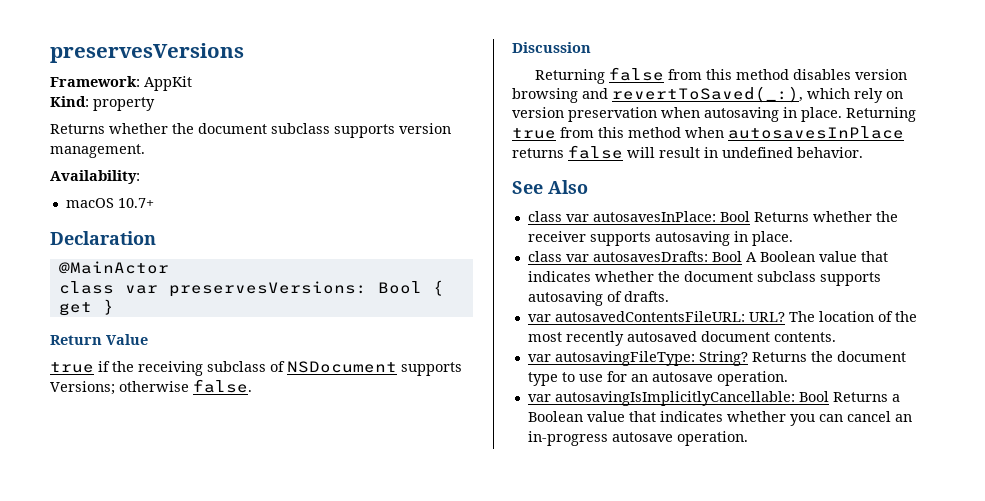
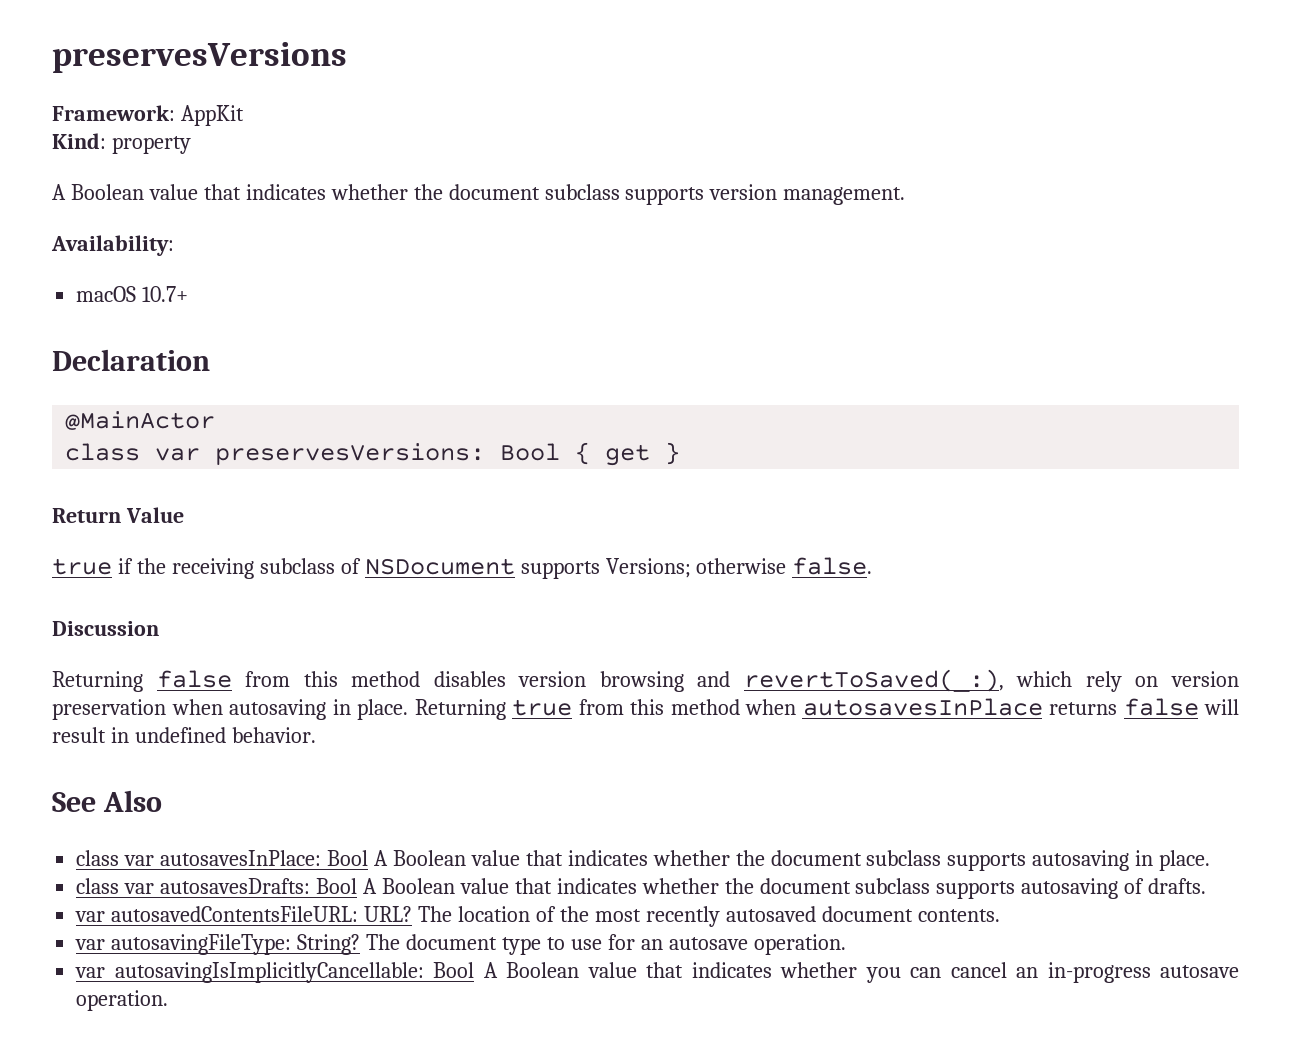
- Returns whether the document subclass supports version management.
+ A Boolean value that indicates whether the document subclass supports version management.
- class var autosavesInPlace: Bool Returns whether the receiver supports autosaving in place.
+ class var autosavesInPlace: Bool A Boolean value that indicates whether the document subclass supports autosaving in place.
- Returns the document type to use for an autosave operation.
+ The document type to use for an autosave operation.
- var autosavingIsImplicitlyCancellable: Bool Returns a Boolean value that indicates whether you can cancel an in-progress autosave operation.
+ var autosavingIsImplicitlyCancellable: Bool A Boolean value that indicates whether you can cancel an in-progress autosave operation.

